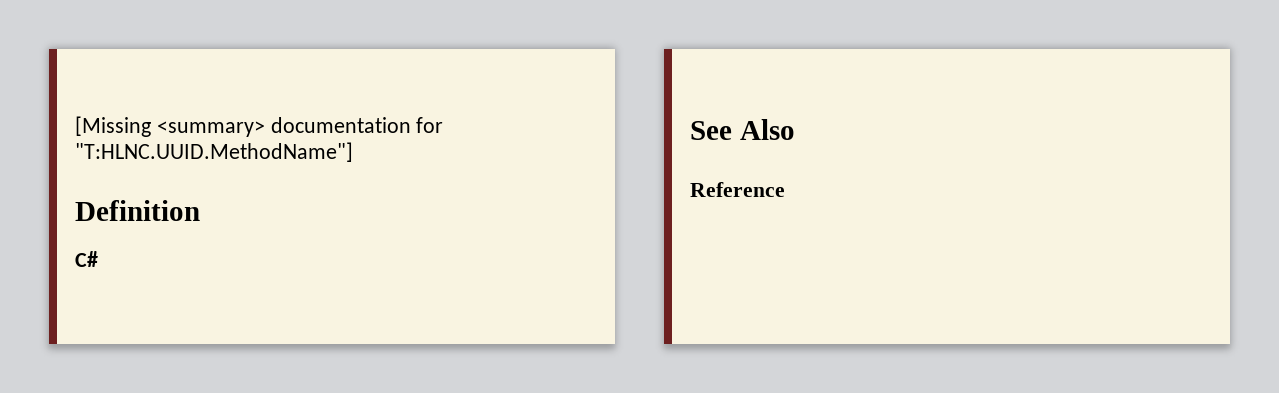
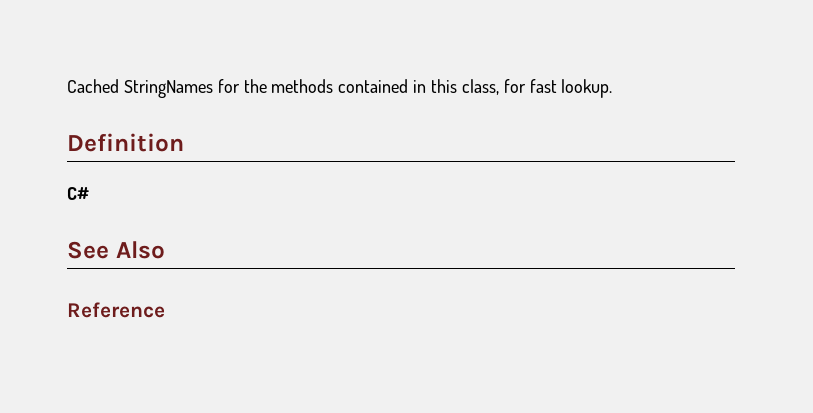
- [Missing <summary> documentation for "T:HLNC.UUID.MethodName"]
+ Cached StringNames for the methods contained in this class, for fast lookup.

